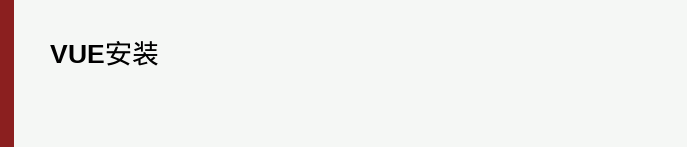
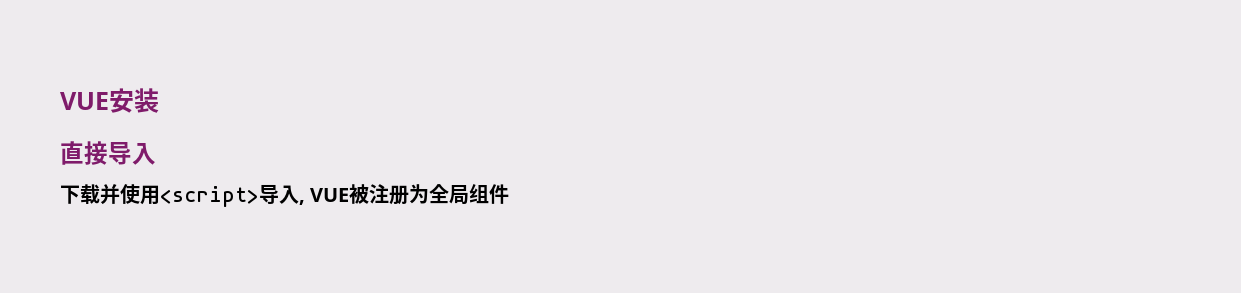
+ 直接导入
+ 下载并使用<script>导入, VUE被注册为全局组件

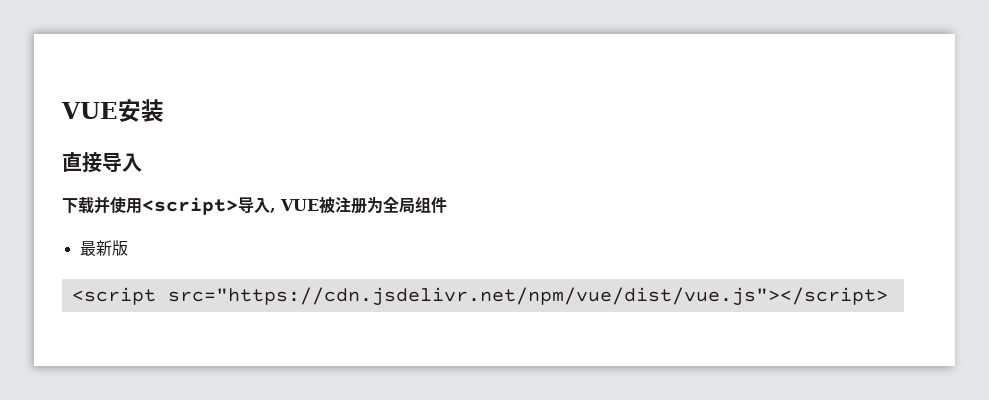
+ 最新版
+ <script src="https://cdn.jsdelivr.net/npm/vue/dist/vue.js"></script>

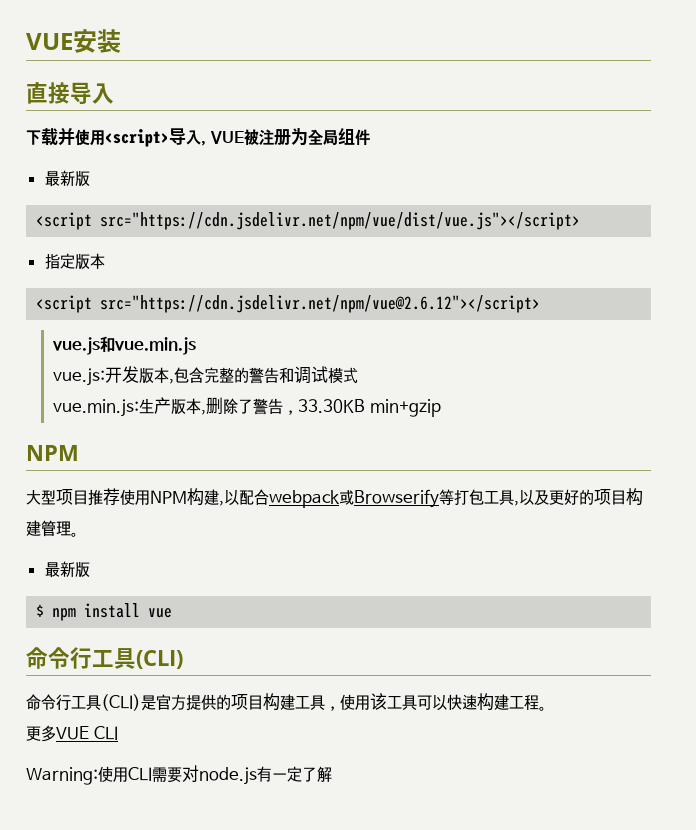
+ 指定版本
+ <script src="https://cdn.jsdelivr.net/npm/vue@2.6.12"></script>
+ vue.js和vue.min.js
+ vue.js:开发版本,包含完整的警告和调试模式
+ vue.min.js:生产版本,删除了警告，33.30KB min+gzip
+ NPM
+ 大型项目推荐使用NPM构建,以配合webpack或Browserify等打包工具,以及更好的项目构建管理。
+ 最新版
+ $ npm install vue
+ 命令行工具(CLI)
+ 命令行工具(CLI)是官方提供的项目构建工具，使用该工具可以快速构建工程。
+ 更多VUE CLI
+ Warning:使用CLI需要对node.js有一定了解

